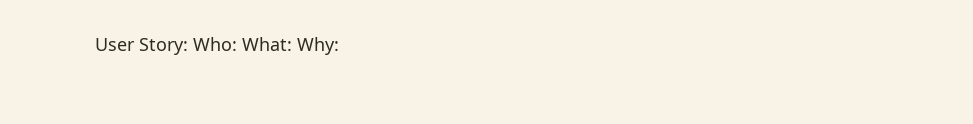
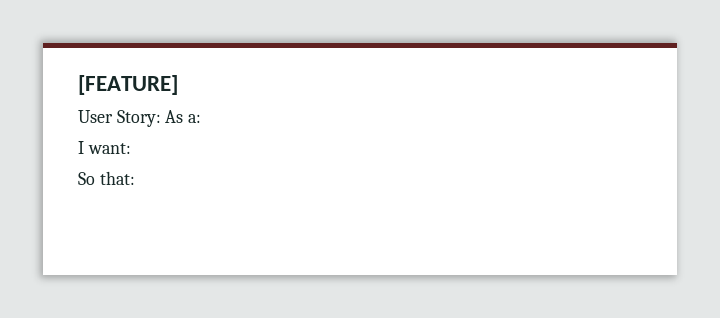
+ [FEATURE]
- User Story: Who: What: Why:
+ User Story: As a:
+ I want:
+ So that:

